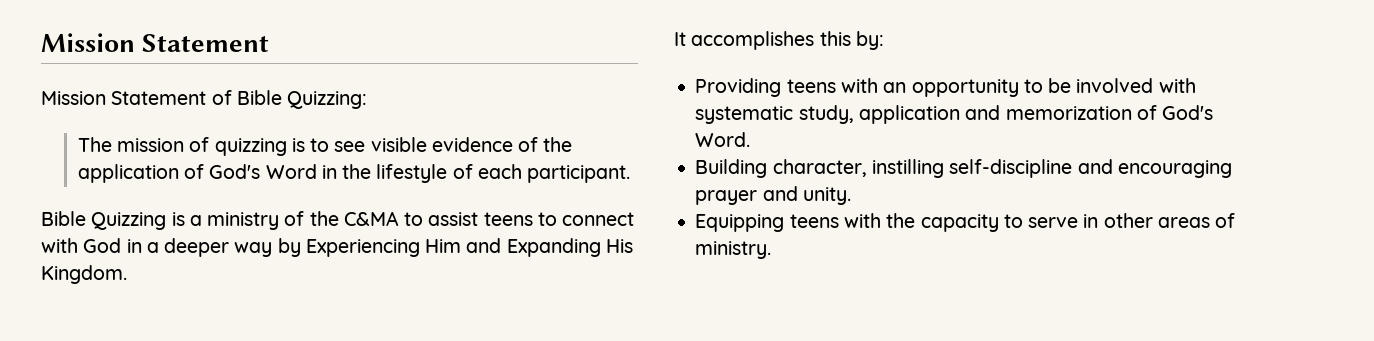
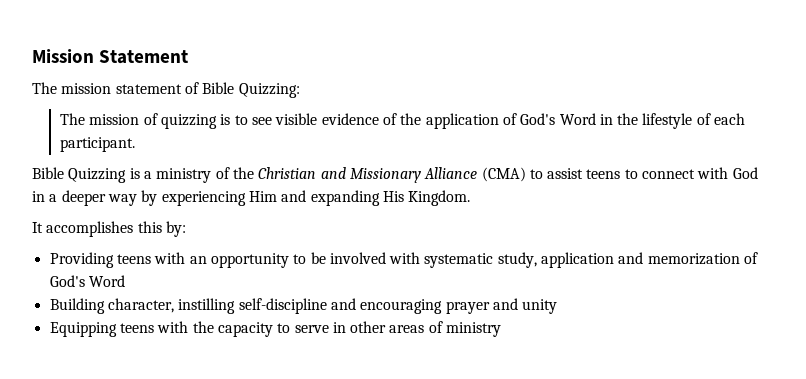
- Mission Statement of Bible Quizzing:
+ The mission statement of Bible Quizzing:
- Bible Quizzing is a ministry of the C&MA to assist teens to connect with God in a deeper way by Experiencing Him and Expanding His Kingdom.
+ Bible Quizzing is a ministry of the Christian and Missionary Alliance (CMA) to assist teens to connect with God in a deeper way by experiencing Him and expanding His Kingdom.
- Providing teens with an opportunity to be involved with systematic study, application and memorization of God's Word.
+ Providing teens with an opportunity to be involved with systematic study, application and memorization of God's Word
- Building character, instilling self-discipline and encouraging prayer and unity.
+ Building character, instilling self-discipline and encouraging prayer and unity
- Equipping teens with the capacity to serve in other areas of ministry.
+ Equipping teens with the capacity to serve in other areas of ministry

